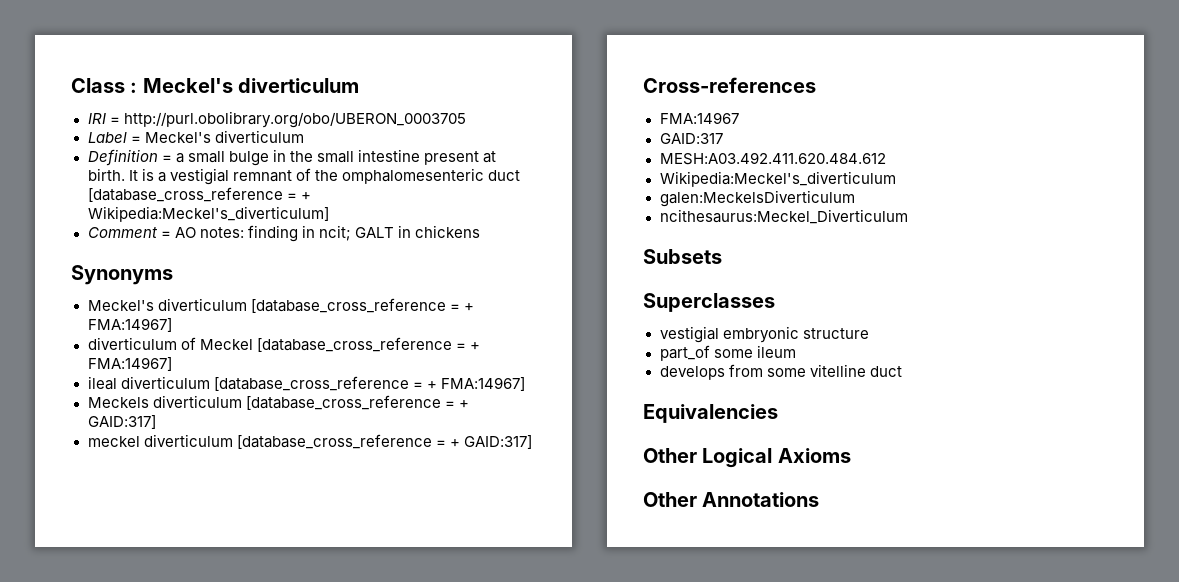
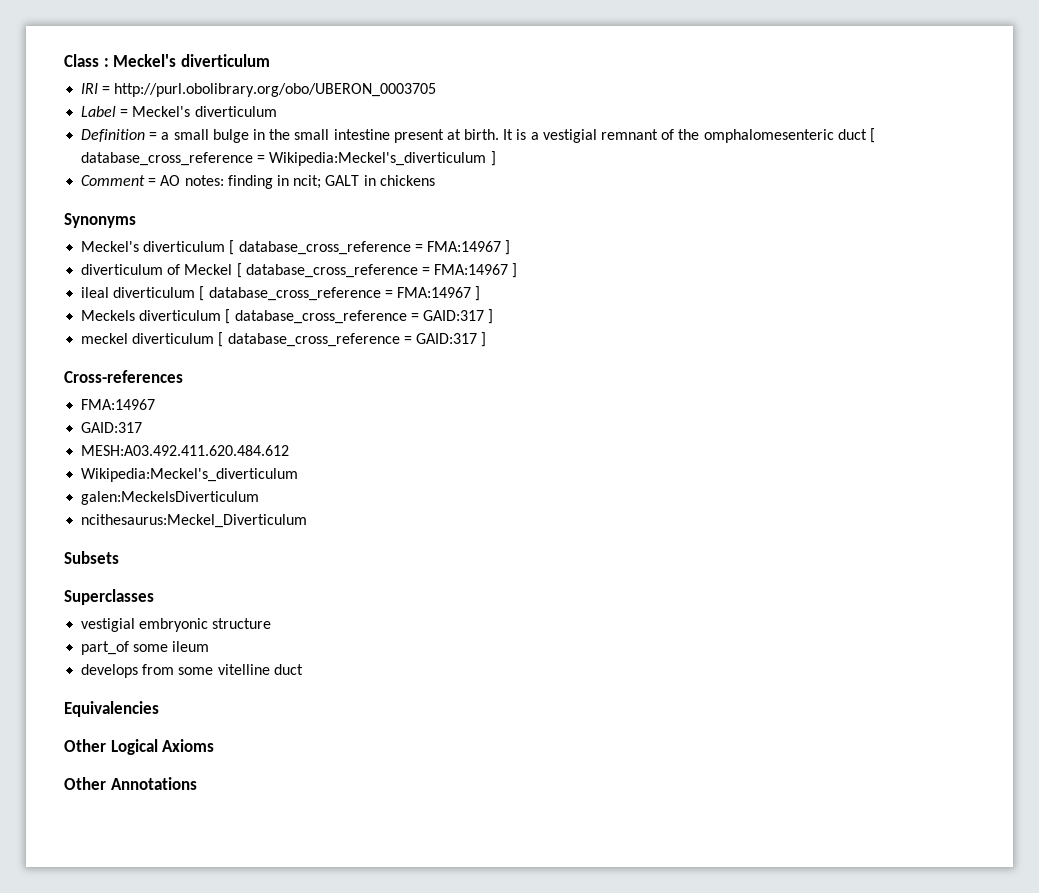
- It is a vestigial remnant of the omphalomesenteric duct [database_cross_reference = + Wikipedia:Meckel's_diverticulum]
+ It is a vestigial remnant of the omphalomesenteric duct [ database_cross_reference = Wikipedia:Meckel's_diverticulum ]
- Meckel's diverticulum [database_cross_reference = + FMA:14967]
- diverticulum of Meckel [database_cross_reference = + FMA:14967]
- ileal diverticulum [database_cross_reference = + FMA:14967]
- Meckels diverticulum [database_cross_reference = + GAID:317]
- meckel diverticulum [database_cross_reference = + GAID:317]
+ Meckel's diverticulum [ database_cross_reference = FMA:14967 ]
+ diverticulum of Meckel [ database_cross_reference = FMA:14967 ]
+ ileal diverticulum [ database_cross_reference = FMA:14967 ]
+ Meckels diverticulum [ database_cross_reference = GAID:317 ]
+ meckel diverticulum [ database_cross_reference = GAID:317 ]

